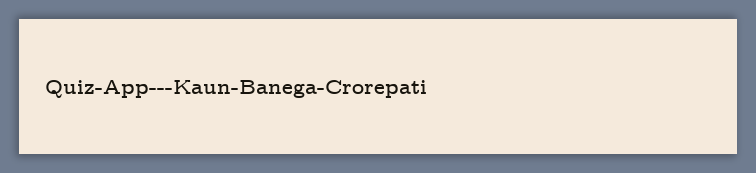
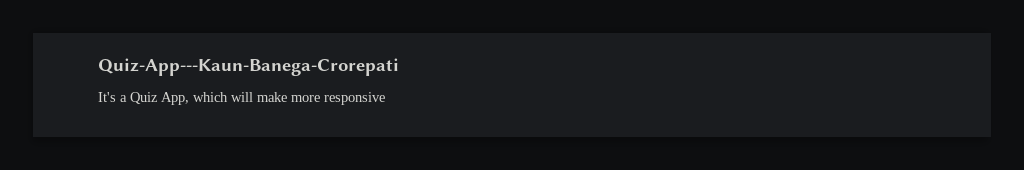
+ It's a Quiz App, which will make more responsive

